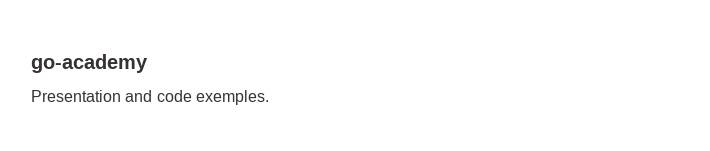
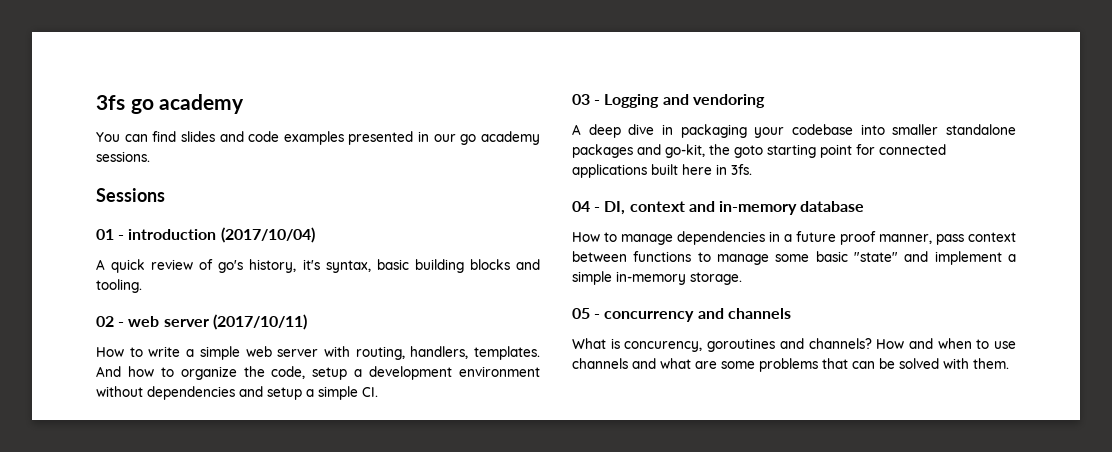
- go-academy
- Presentation and code exemples.
+ 3fs go academy
+ You can find slides and code examples presented in our go academy sessions.
+ Sessions
+ 01 - introduction (2017/10/04)
+ A quick review of go's history, it's syntax, basic building blocks and tooling.
+ 02 - web server (2017/10/11)
+ How to write a simple web server with routing, handlers, templates. And how to organize the code, setup a development environment without dependencies and setup a simple CI.
+ 03 - Logging and vendoring
+ A deep dive in packaging your codebase into smaller standalone packages and go-kit, the goto starting point for connected applications built here in 3fs.
+ 04 - DI, context and in-memory database
+ How to manage dependencies in a future proof manner, pass context between functions to manage some basic "state" and implement a simple in-memory storage.
+ 05 - concurrency and channels
+ What is concurency, goroutines and channels? How and when to use channels and what are some problems that can be solved with them.

